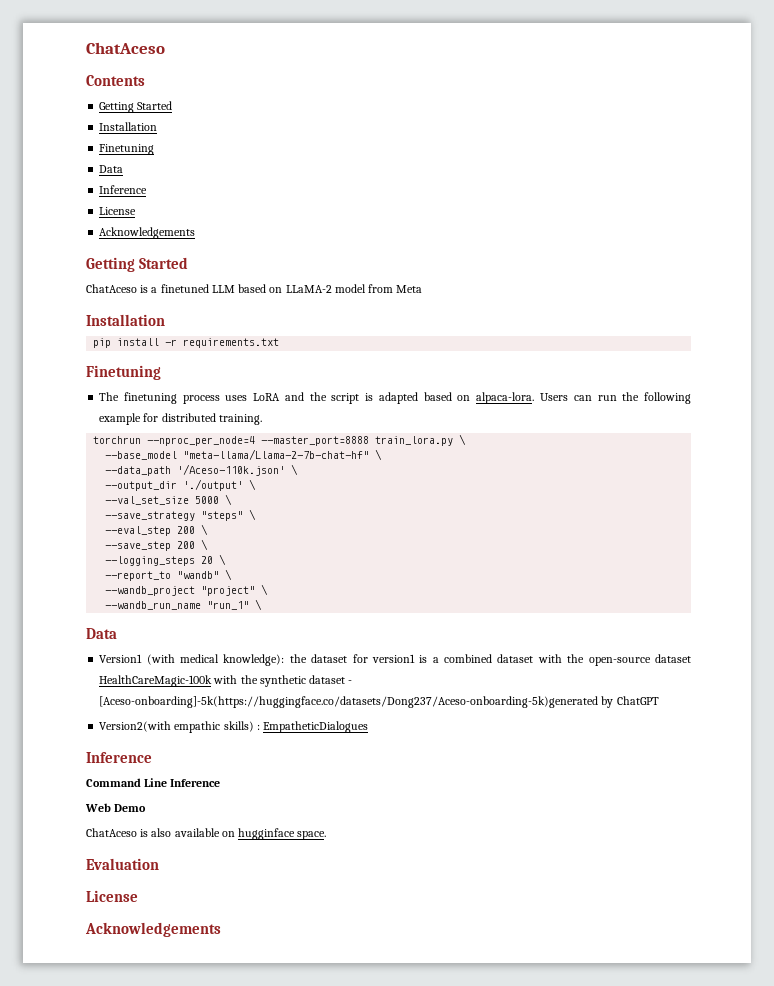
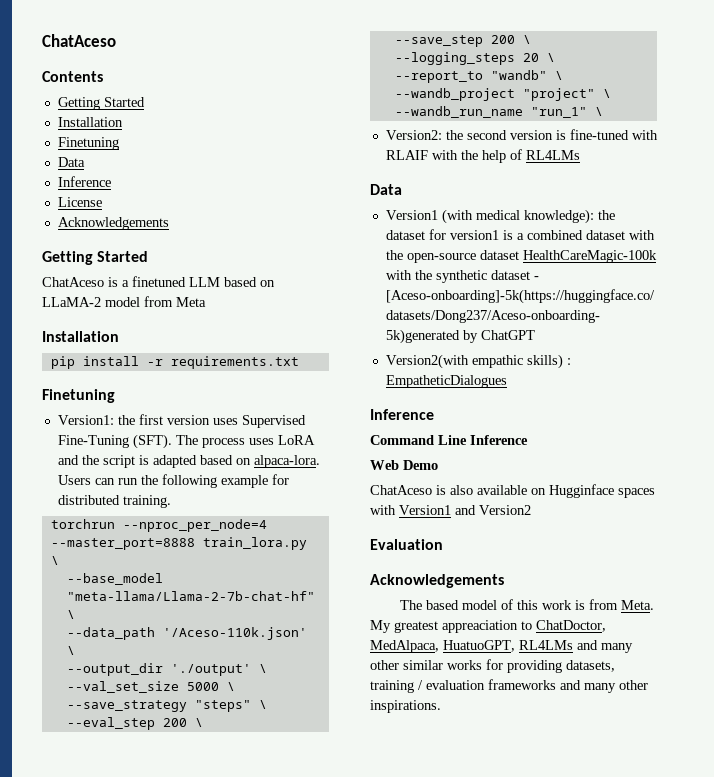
- The finetuning process uses LoRA and the script is adapted based on alpaca-lora.
+ Version1: the first version uses Supervised Fine-Tuning (SFT). The process uses LoRA and the script is adapted based on alpaca-lora.
+ Version2: the second version is fine-tuned with RLAIF with the help of RL4LMs
- ChatAceso is also available on hugginface space.
+ ChatAceso is also available on Hugginface spaces with Version1 and Version2
  Evaluation
- License
  Acknowledgements
+ The based model of this work is from Meta. My greatest appreaciation to ChatDoctor, MedAlpaca, HuatuoGPT, RL4LMs and many other similar works for providing datasets, training / evaluation frameworks and many other inspirations.

